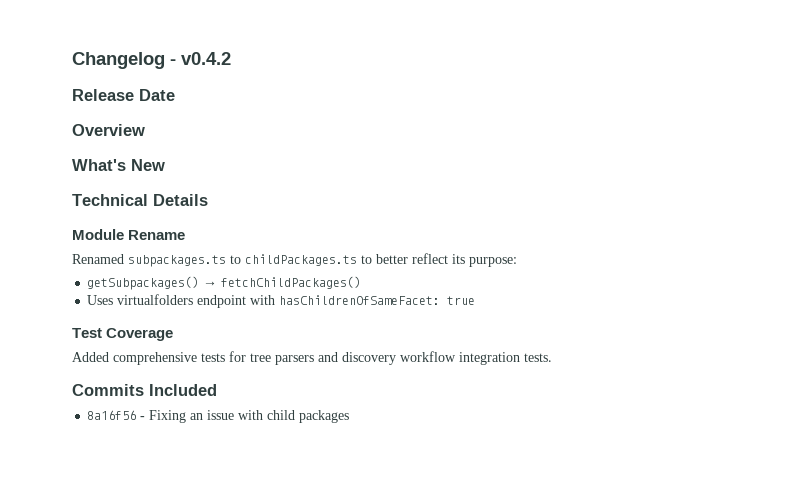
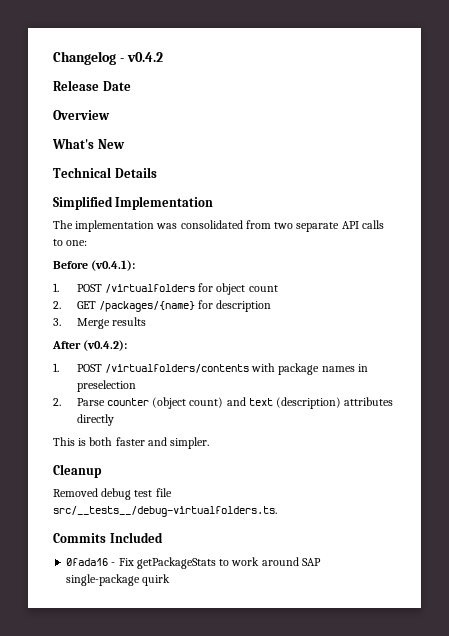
- Module Rename
- Renamed subpackages.ts to childPackages.ts to better reflect its purpose:
- getSubpackages() → fetchChildPackages()
- Uses virtualfolders endpoint with hasChildrenOfSameFacet: true
- Test Coverage
- Added comprehensive tests for tree parsers and discovery workflow integration tests.
+ Simplified Implementation
+ The implementation was consolidated from two separate API calls to one:
+ Before (v0.4.1):
+ 1. POST /virtualfolders for object count
+ 2. GET /packages/{name} for description
+ 3. Merge results
+ After (v0.4.2):
+ 1. POST /virtualfolders/contents with package names in preselection
+ 2. Parse counter (object count) and text (description) attributes directly
+ This is both faster and simpler.
+ Cleanup
+ Removed debug test file src/__tests__/debug-virtualfolders.ts.
  Commits Included
- 8a16f56 - Fixing an issue with child packages
+ 0fada16 - Fix getPackageStats to work around SAP single-package quirk

